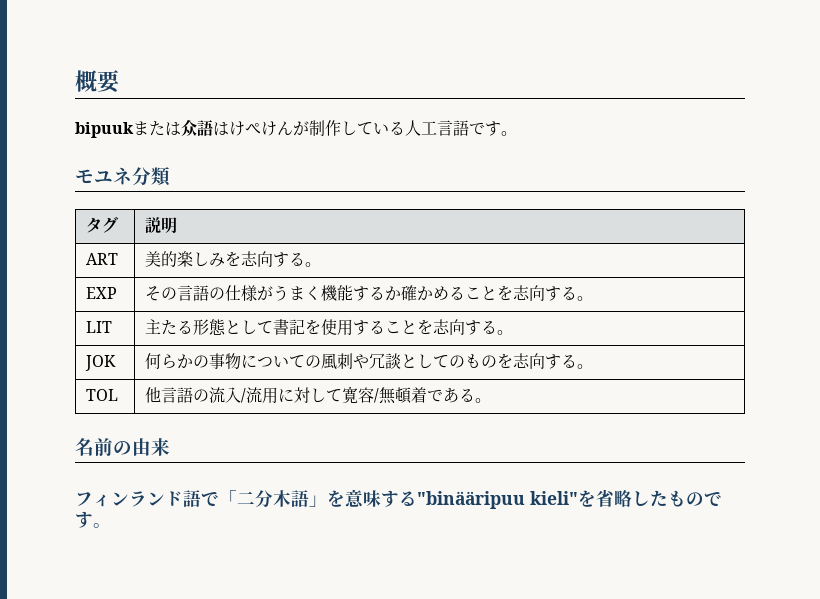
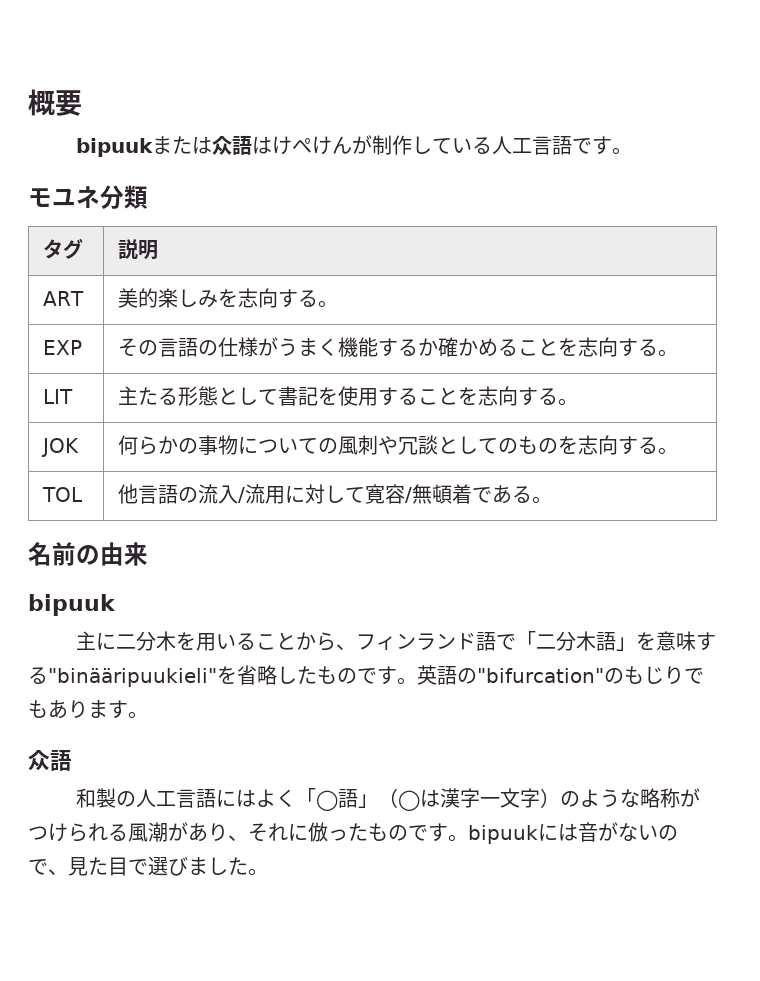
  名前の由来
- フィンランド語で「二分木語」を意味する"binääripuu kieli"を省略したものです。
+ bipuuk
+ 主に二分木を用いることから、フィンランド語で「二分木語」を意味する"binääripuukieli"を省略したものです。
+ 英語の"bifurcation"のもじりでもあります。
+ 众語
+ 和製の人工言語にはよく「◯語」（◯は漢字一文字）のような略称がつけられる風潮があり、それに倣ったものです。bipuukには音がないので、見た目で選びました。

